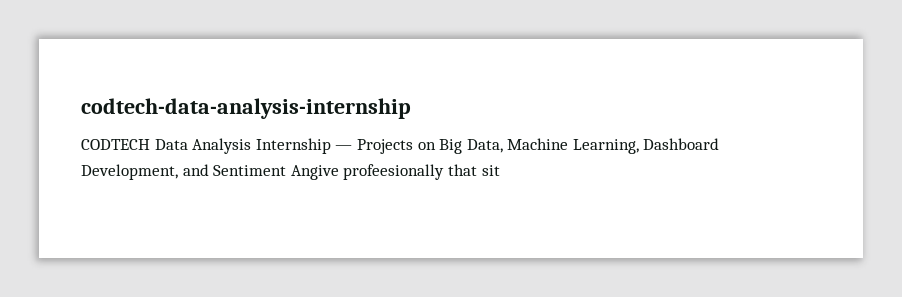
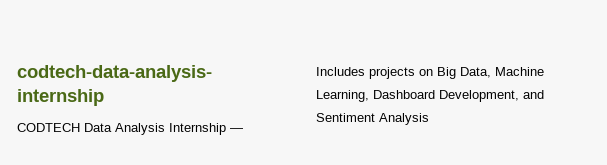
- CODTECH Data Analysis Internship — Projects on Big Data, Machine Learning, Dashboard Development, and Sentiment Angive profeesionally that sit
+ CODTECH Data Analysis Internship — Includes projects on Big Data, Machine Learning, Dashboard Development, and Sentiment Analysis

